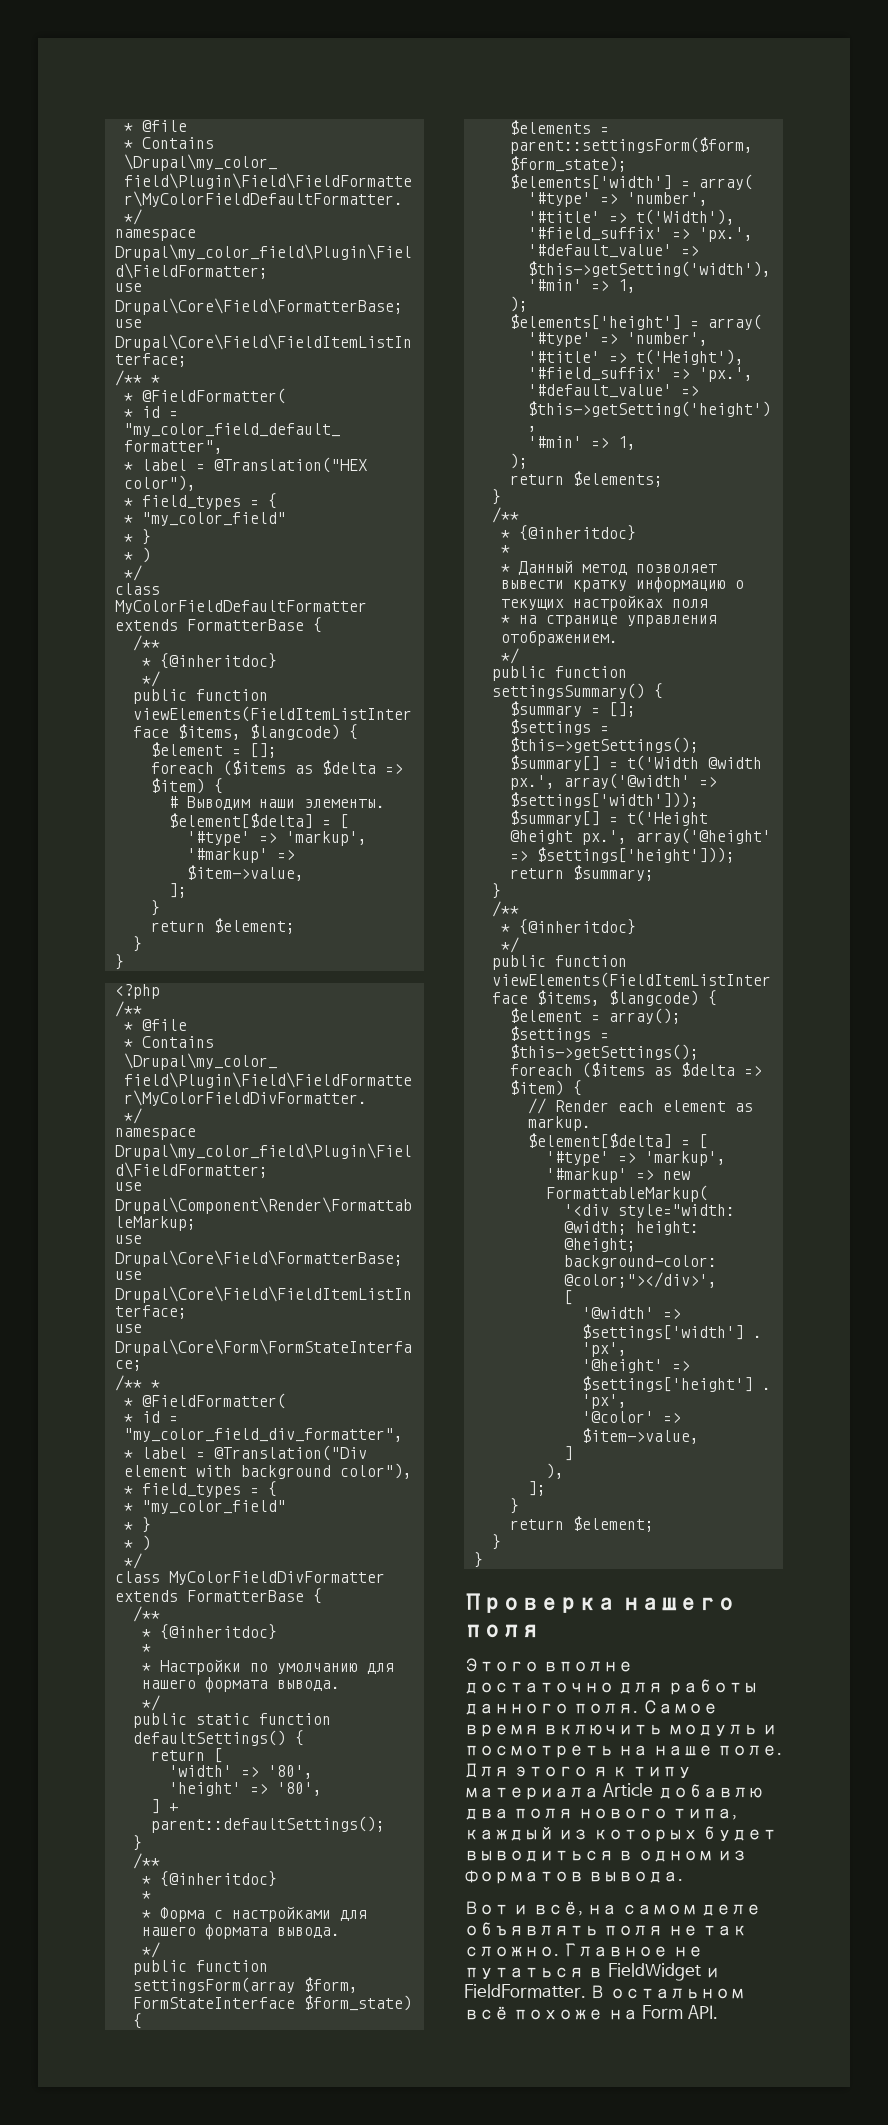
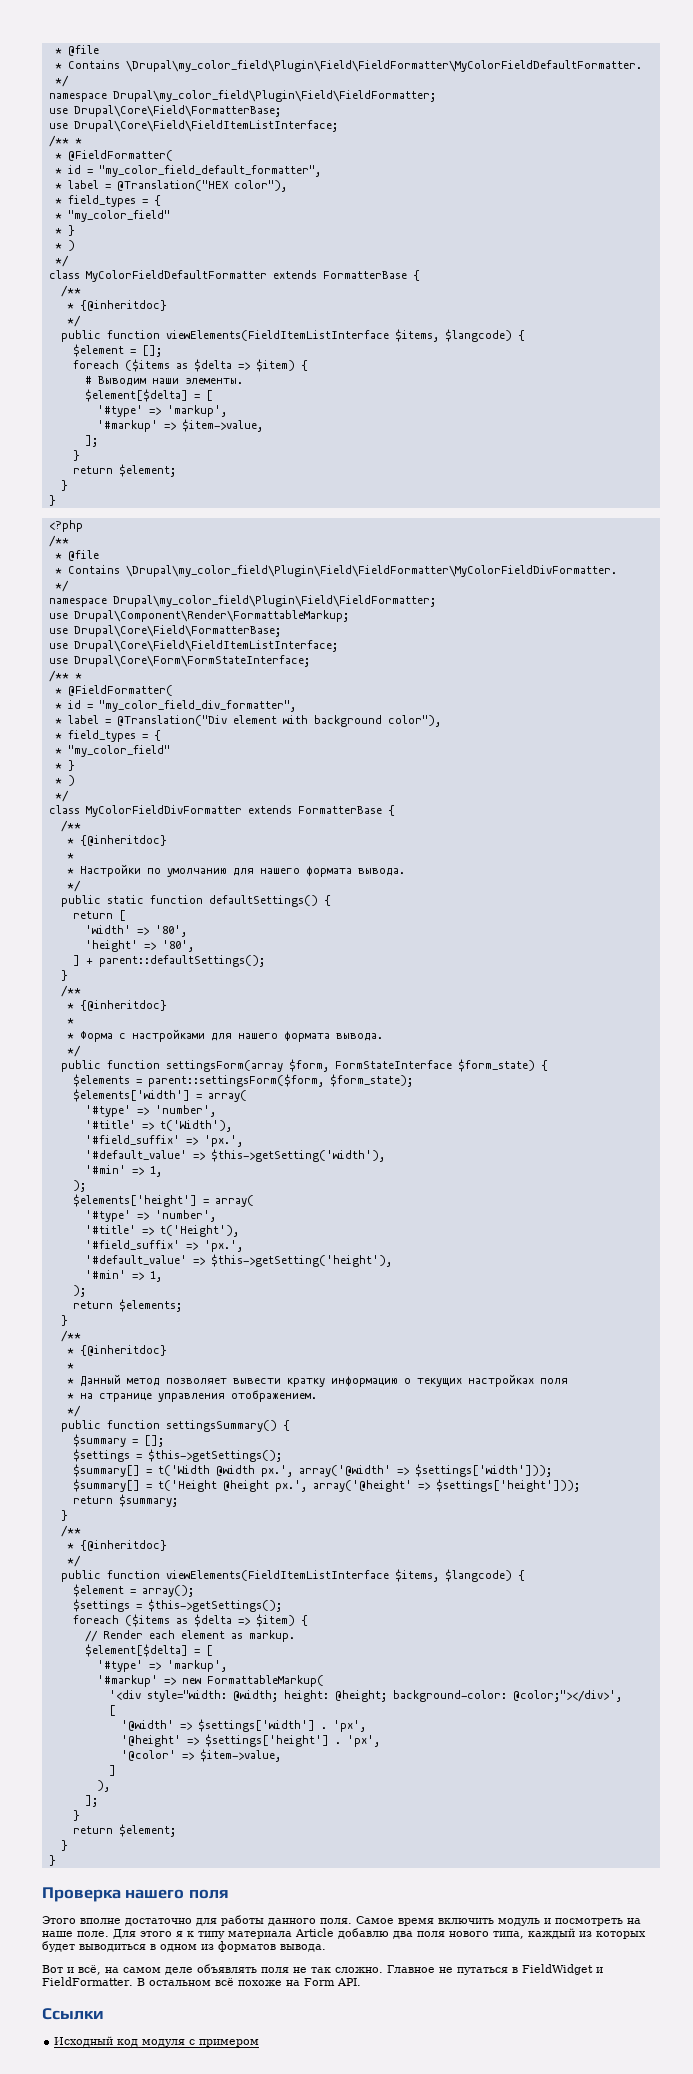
+ Ссылки
+ Исходный код модуля с примером

